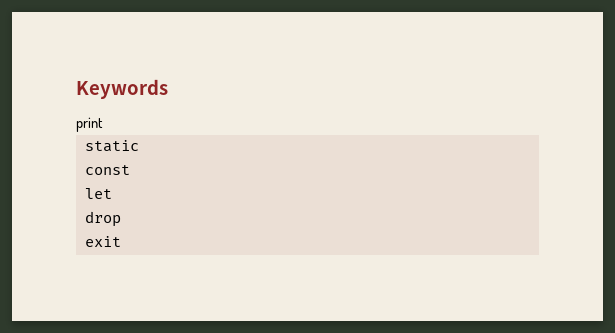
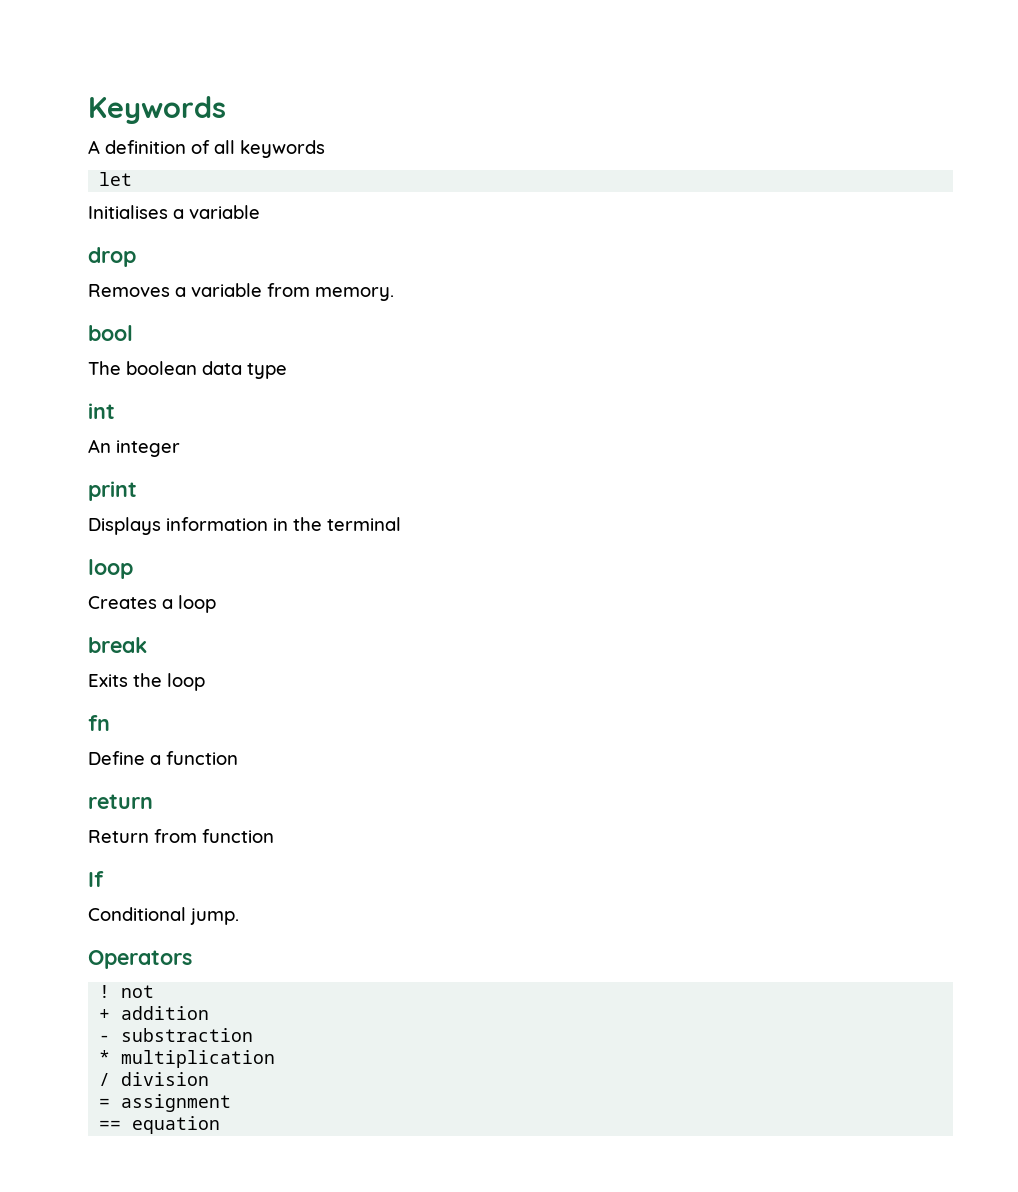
+ A definition of all keywords
+ let
+ Initialises a variable
+ drop
+ Removes a variable from memory.
+ bool
+ The boolean data type
+ int
+ An integer
  print
- static
- const
- let
- drop
- exit
+ Displays information in the terminal
+ loop
+ Creates a loop
+ break
+ Exits the loop
+ fn
+ Define a function
+ return
+ Return from function
+ If
+ Conditional jump.
+ Operators
+ ! not
+ + addition
+ - substraction
+ * multiplication
+ / division
+ = assignment
+ == equation

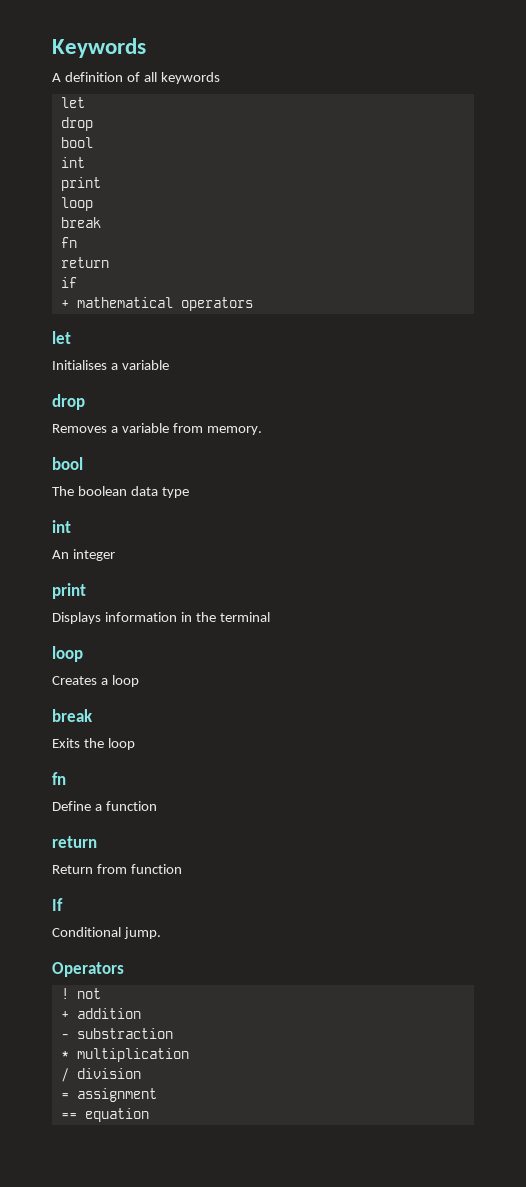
  A definition of all keywords
+ let
+ drop
+ bool
+ int
+ print
+ loop
+ break
+ fn
+ return
+ if
+ + mathematical operators

